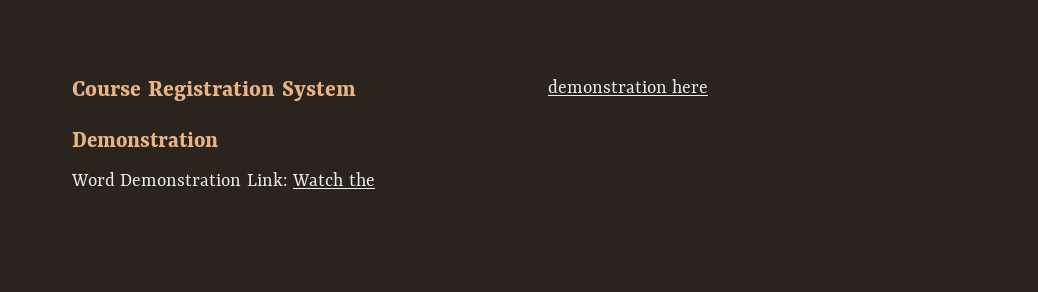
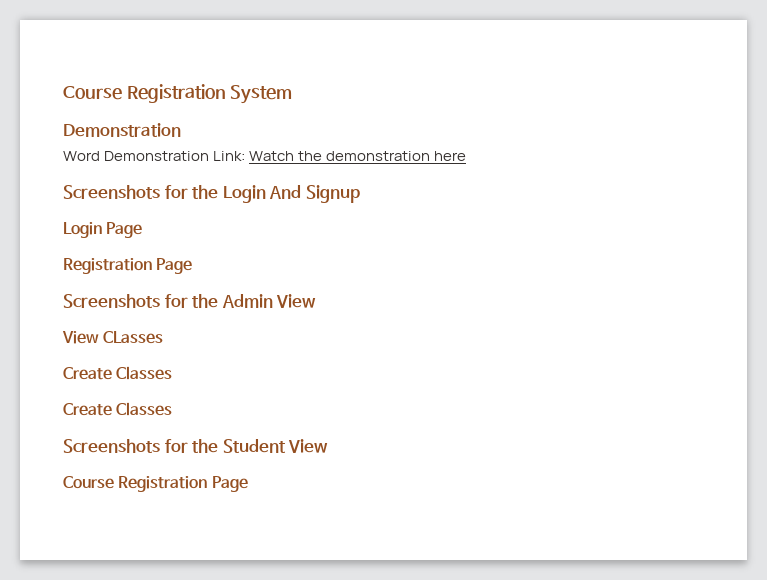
+ Screenshots for the Login And Signup
+ Login Page
+ Registration Page
+ Screenshots for the Admin View
+ View CLasses
+ Create Classes
+ Create Classes
+ Screenshots for the Student View
+ Course Registration Page

